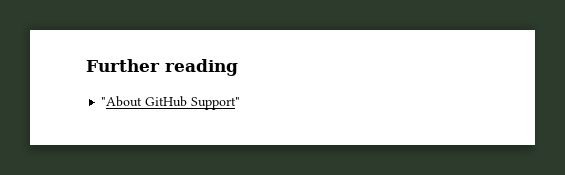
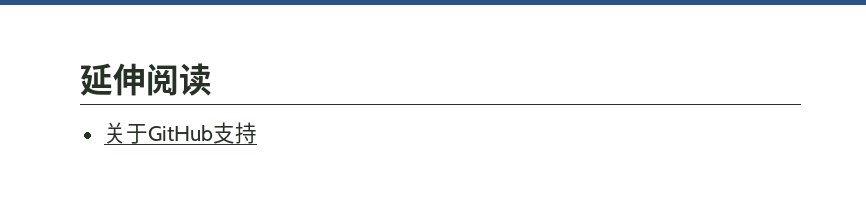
- Further reading
- "About GitHub Support"
+ 延伸阅读
+ 关于GitHub支持

